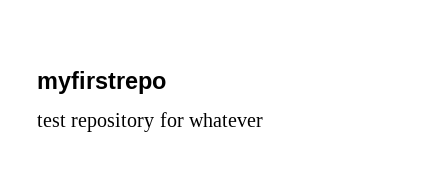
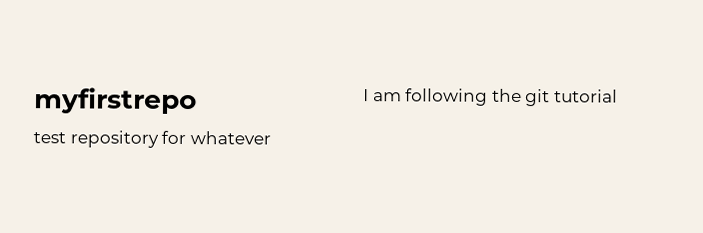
+ I am following the git tutorial

